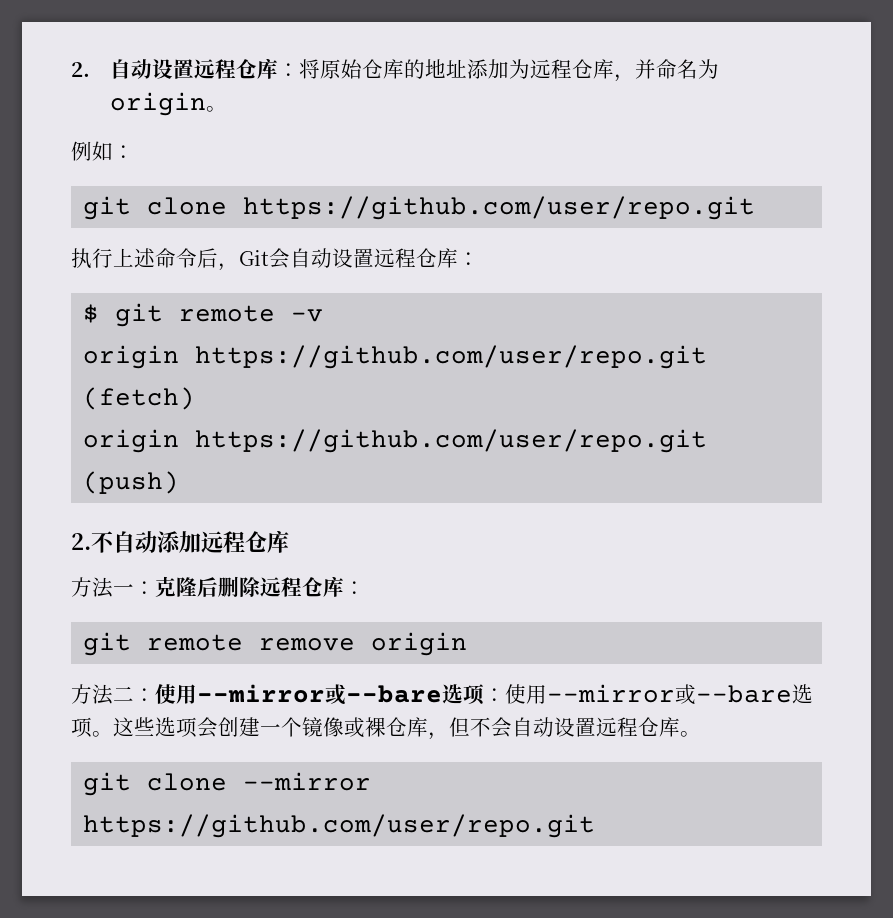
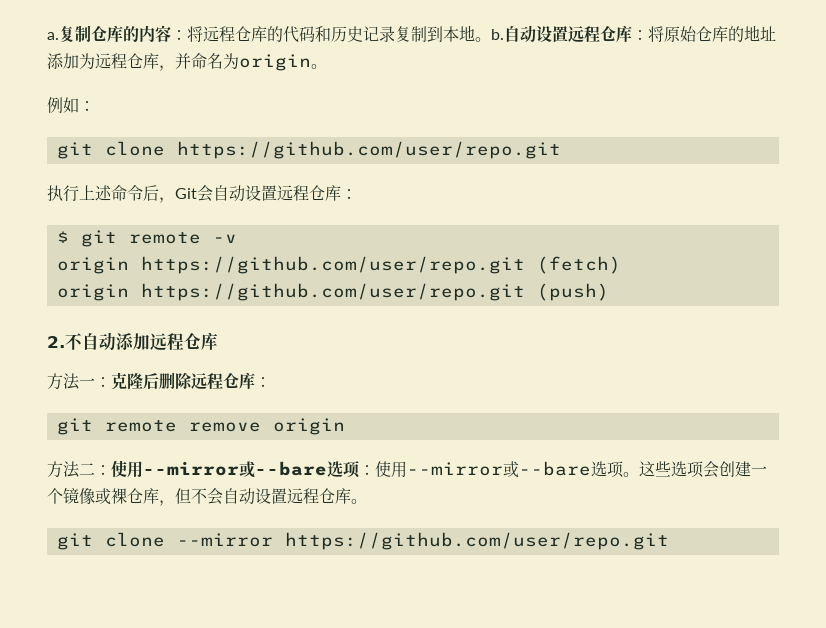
- 2.自动设置远程仓库：将原始仓库的地址添加为远程仓库，并命名为origin。
+ a.复制仓库的内容：将远程仓库的代码和历史记录复制到本地。b.自动设置远程仓库：将原始仓库的地址添加为远程仓库，并命名为origin。

